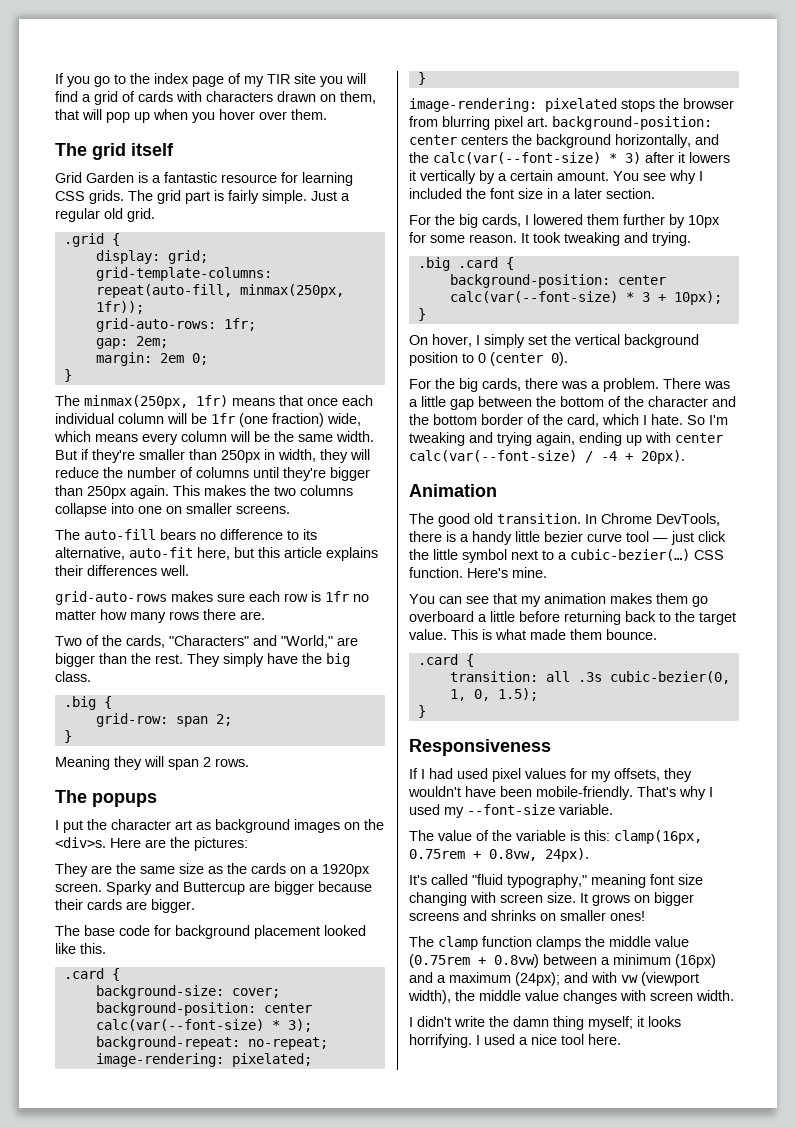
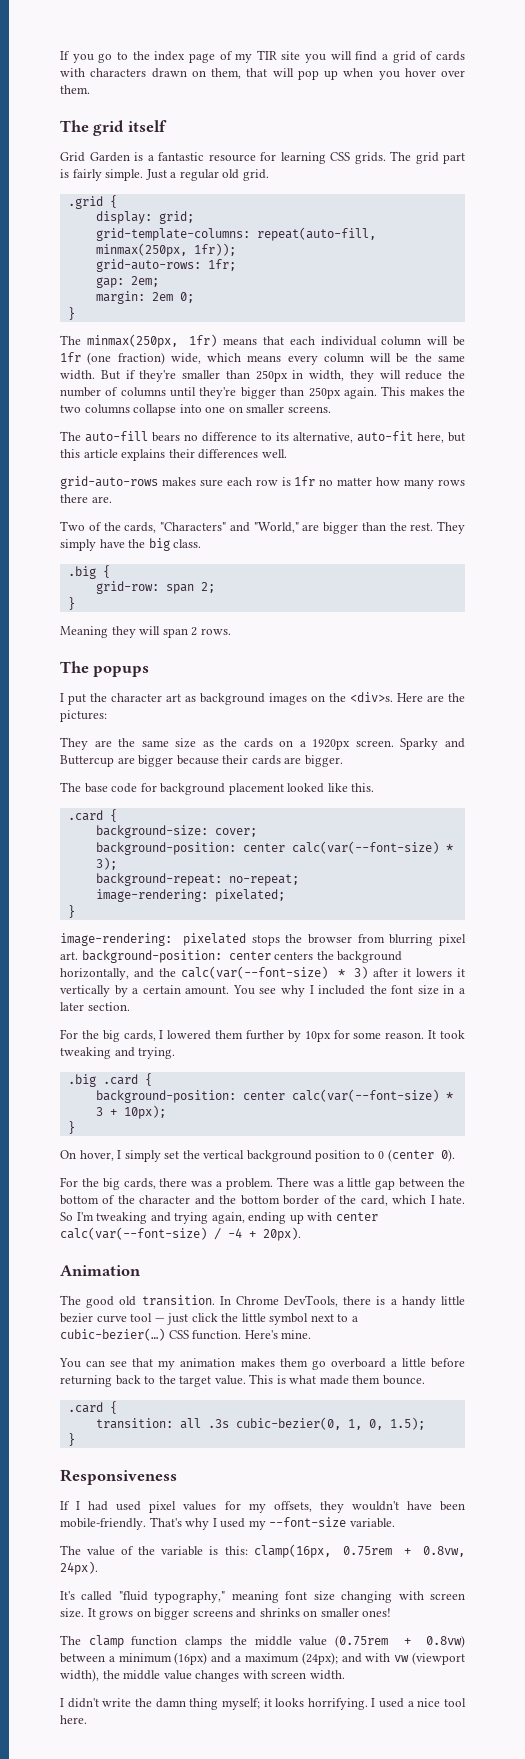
- The minmax(250px, 1fr) means that once each individual column will be 1fr (one fraction) wide, which means every column will be the same width.
+ The minmax(250px, 1fr) means that each individual column will be 1fr (one fraction) wide, which means every column will be the same width.

